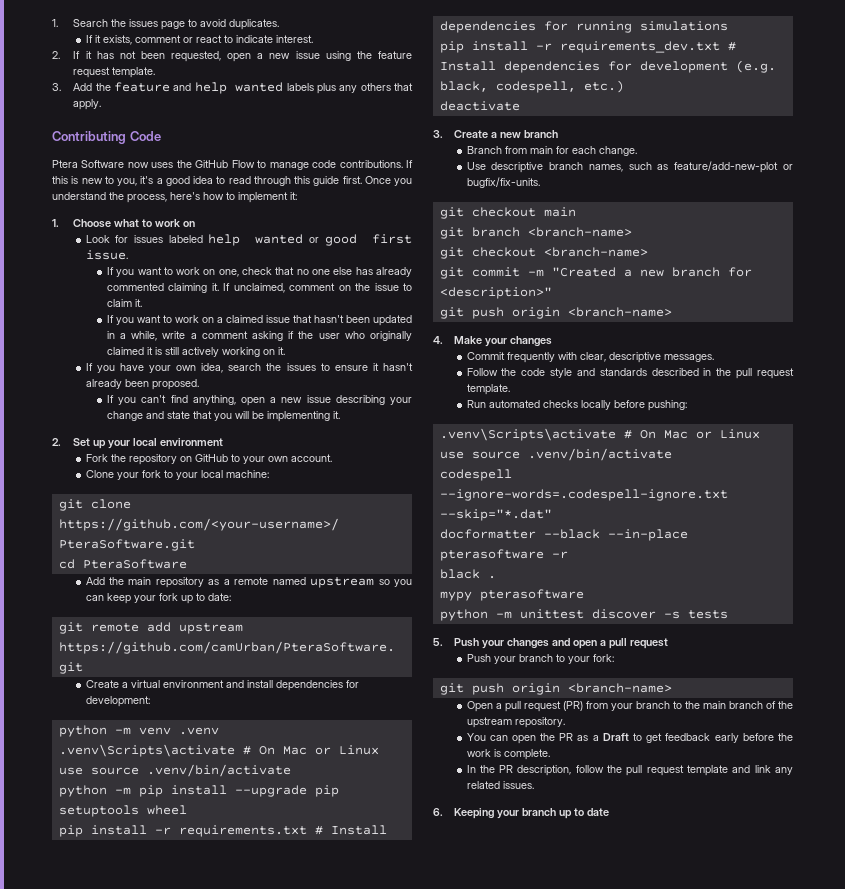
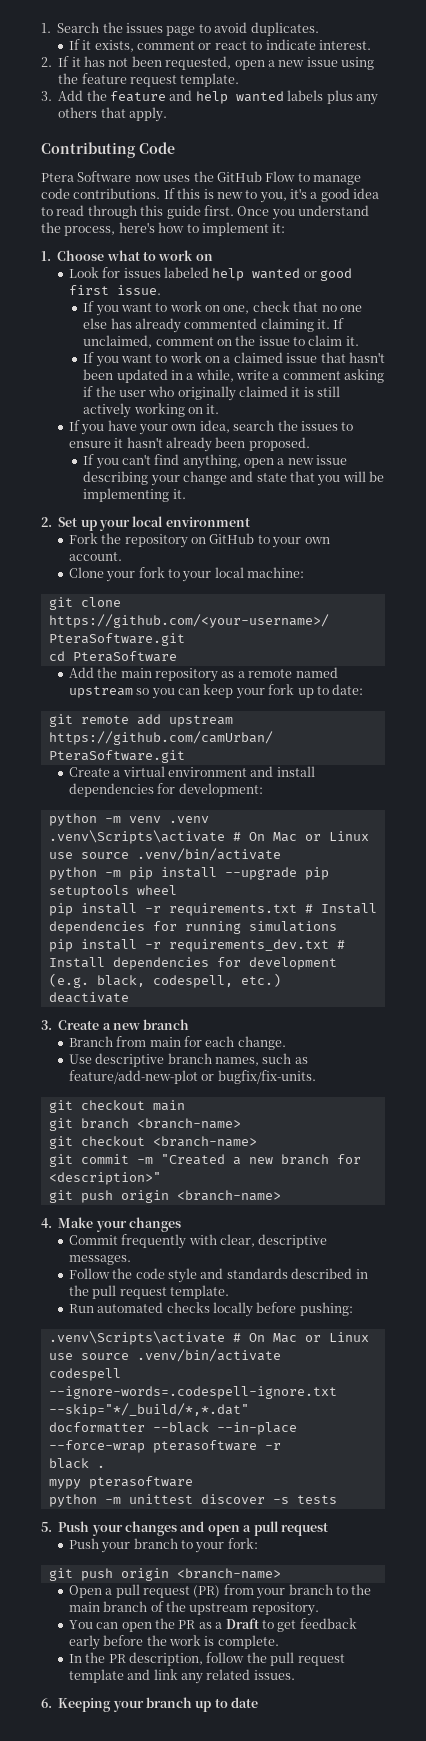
- codespell --ignore-words=.codespell-ignore.txt --skip="*.dat"
+ codespell --ignore-words=.codespell-ignore.txt --skip="*/_build/*,*.dat"
- docformatter --black --in-place pterasoftware -r
+ docformatter --black --in-place --force-wrap pterasoftware -r

